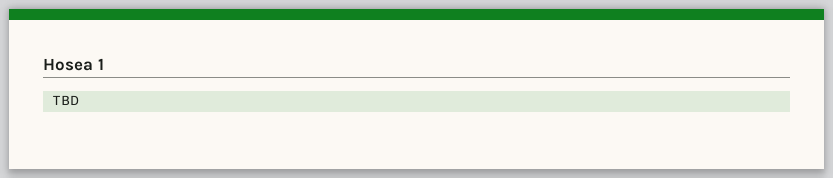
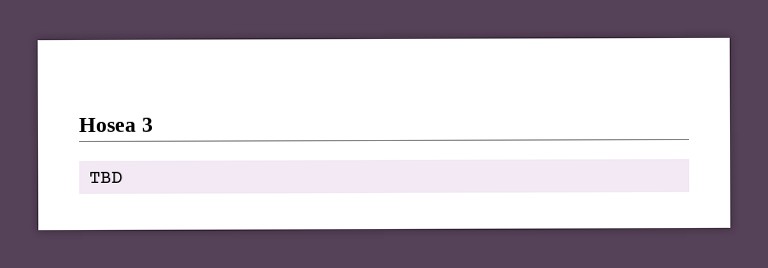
- Hosea 1
+ Hosea 3

